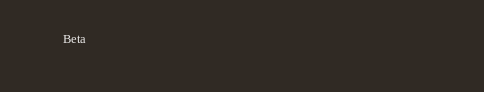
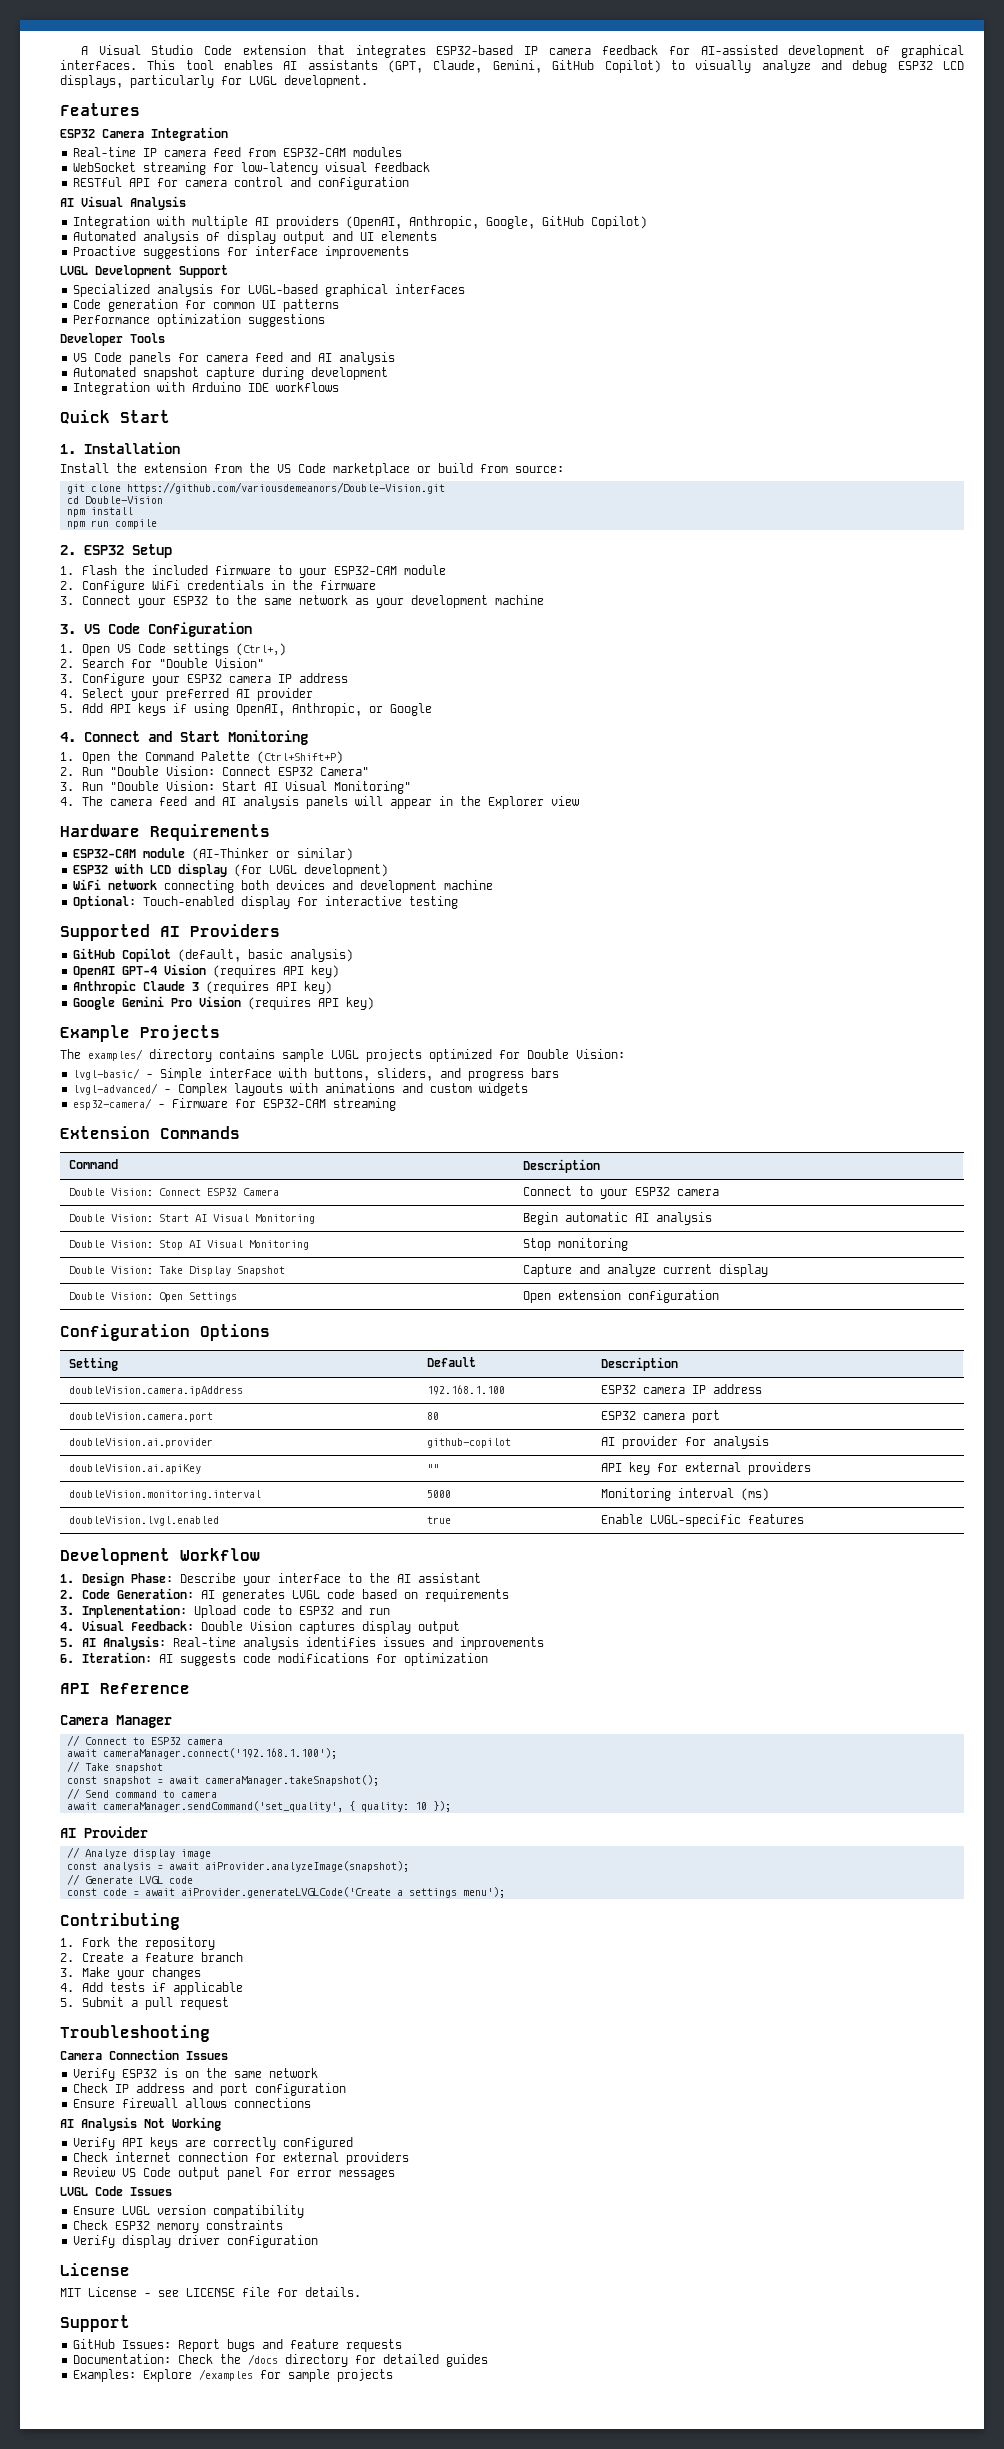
- Beta
+ A Visual Studio Code extension that integrates ESP32-based IP camera feedback for AI-assisted development of graphical interfaces. This tool enables AI assistants (GPT, Claude, Gemini, GitHub Copilot) to visually analyze and debug ESP32 LCD displays, particularly for LVGL development.
+ Features
+ ESP32 Camera Integration
+ Real-time IP camera feed from ESP32-CAM modules
+ WebSocket streaming for low-latency visual feedback
+ RESTful API for camera control and configuration
+ AI Visual Analysis
+ Integration with multiple AI providers (OpenAI, Anthropic, Google, GitHub Copilot)
+ Automated analysis of display output and UI elements
+ Proactive suggestions for interface improvements
+ LVGL Development Support
+ Specialized analysis for LVGL-based graphical interfaces
+ Code generation for common UI patterns
+ Performance optimization suggestions
+ Developer Tools
+ VS Code panels for camera feed and AI analysis
+ Automated snapshot capture during development
+ Integration with Arduino IDE workflows
+ Quick Start
+ 1. Installation
+ Install the extension from the VS Code marketplace or build from source:
+ git clone https://github.com/variousdemeanors/Double-Vision.git
+ cd Double-Vision
+ npm install
+ npm run compile
+ 2. ESP32 Setup
+ 1. Flash the included firmware to your ESP32-CAM module
+ 2. Configure WiFi credentials in the firmware
+ 3. Connect your ESP32 to the same network as your development machine
+ 3. VS Code Configuration
+ 1. Open VS Code settings (Ctrl+,)
+ 2. Search for "Double Vision"
+ 3. Configure your ESP32 camera IP address
+ 4. Select your preferred AI provider
+ 5. Add API keys if using OpenAI, Anthropic, or Google
+ 4. Connect and Start Monitoring
+ 1. Open the Command Palette (Ctrl+Shift+P)
+ 2. Run "Double Vision: Connect ESP32 Camera"
+ 3. Run "Double Vision: Start AI Visual Monitoring"
+ 4. The camera feed and AI analysis panels will appear in the Explorer view
+ Hardware Requirements
+ ESP32-CAM module (AI-Thinker or similar)
+ ESP32 with LCD display (for LVGL development)
+ WiFi network connecting both devices and development machine
+ Optional: Touch-enabled display for interactive testing
+ Supported AI Providers
+ GitHub Copilot (default, basic analysis)
+ OpenAI GPT-4 Vision (requires API key)
+ Anthropic Claude 3 (requires API key)
+ Google Gemini Pro Vision (requires API key)
+ Example Projects
+ The examples/ directory contains sample LVGL projects optimized for Double Vision:
+ lvgl-basic/ - Simple interface with buttons, sliders, and progress bars
+ lvgl-advanced/ - Complex layouts with animations and custom widgets
+ esp32-camera/ - Firmware for ESP32-CAM streaming
+ Extension Commands
+ Command | Description
+ Double Vision: Connect ESP32 Camera | Connect to your ESP32 camera
+ Double Vision: Start AI Visual Monitoring | Begin automatic AI analysis
+ Double Vision: Stop AI Visual Monitoring | Stop monitoring
+ Double Vision: Take Display Snapshot | Capture and analyze current display
+ Double Vision: Open Settings | Open extension configuration
+ Configuration Options
+ Setting | Default | Description
+ doubleVision.camera.ipAddress | 192.168.1.100 | ESP32 camera IP address
+ doubleVision.camera.port | 80 | ESP32 camera port
+ doubleVision.ai.provider | github-copilot | AI provider for analysis
+ doubleVision.ai.apiKey | "" | API key for external providers
+ doubleVision.monitoring.interval | 5000 | Monitoring interval (ms)
+ doubleVision.lvgl.enabled | true | Enable LVGL-specific features
+ Development Workflow
+ 1. Design Phase: Describe your interface to the AI assistant
+ 2. Code Generation: AI generates LVGL code based on requirements
+ 3. Implementation: Upload code to ESP32 and run
+ 4. Visual Feedback: Double Vision captures display output
+ 5. AI Analysis: Real-time analysis identifies issues and improvements
+ 6. Iteration: AI suggests code modifications for optimization
+ API Reference
+ Camera Manager
+ // Connect to ESP32 camera
+ await cameraManager.connect('192.168.1.100');
+ // Take snapshot
+ const snapshot = await cameraManager.takeSnapshot();
+ // Send command to camera
+ await cameraManager.sendCommand('set_quality', { quality: 10 });
+ AI Provider
+ // Analyze display image
+ const analysis = await aiProvider.analyzeImage(snapshot);
+ // Generate LVGL code
+ const code = await aiProvider.generateLVGLCode('Create a settings menu');
+ Contributing
+ 1. Fork the repository
+ 2. Create a feature branch
+ 3. Make your changes
+ 4. Add tests if applicable
+ 5. Submit a pull request
+ Troubleshooting
+ Camera Connection Issues
+ Verify ESP32 is on the same network
+ Check IP address and port configuration
+ Ensure firewall allows connections
+ AI Analysis Not Working
+ Verify API keys are correctly configured
+ Check internet connection for external providers
+ Review VS Code output panel for error messages
+ LVGL Code Issues
+ Ensure LVGL version compatibility
+ Check ESP32 memory constraints
+ Verify display driver configuration
+ License
+ MIT License - see LICENSE file for details.
+ Support
+ GitHub Issues: Report bugs and feature requests
+ Documentation: Check the /docs directory for detailed guides
+ Examples: Explore /examples for sample projects

